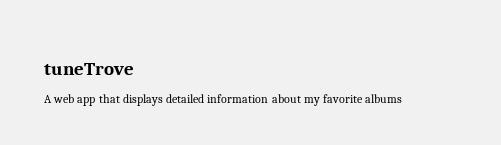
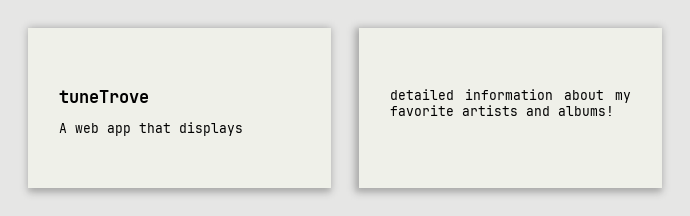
- A web app that displays detailed information about my favorite albums
+ A web app that displays detailed information about my favorite artists and albums!

